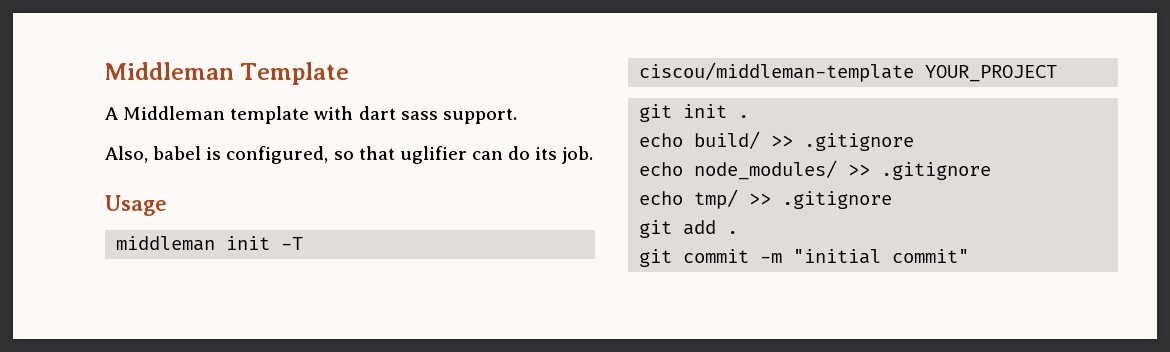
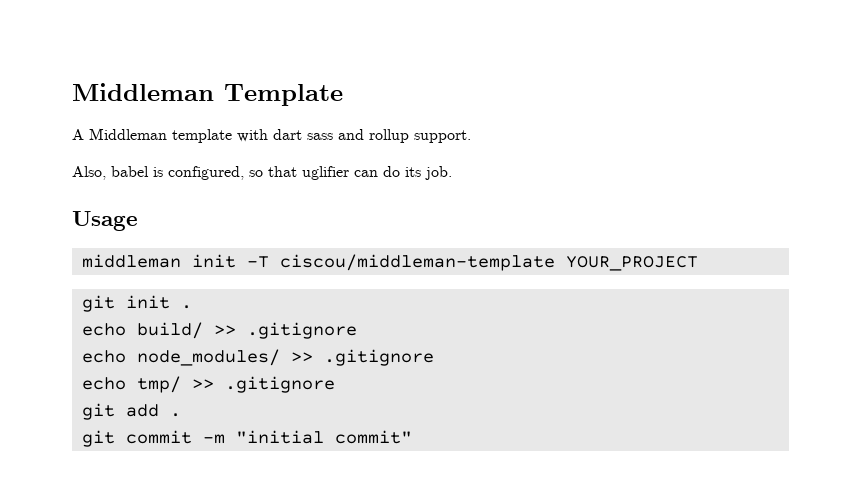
- A Middleman template with dart sass support.
+ A Middleman template with dart sass and rollup support.

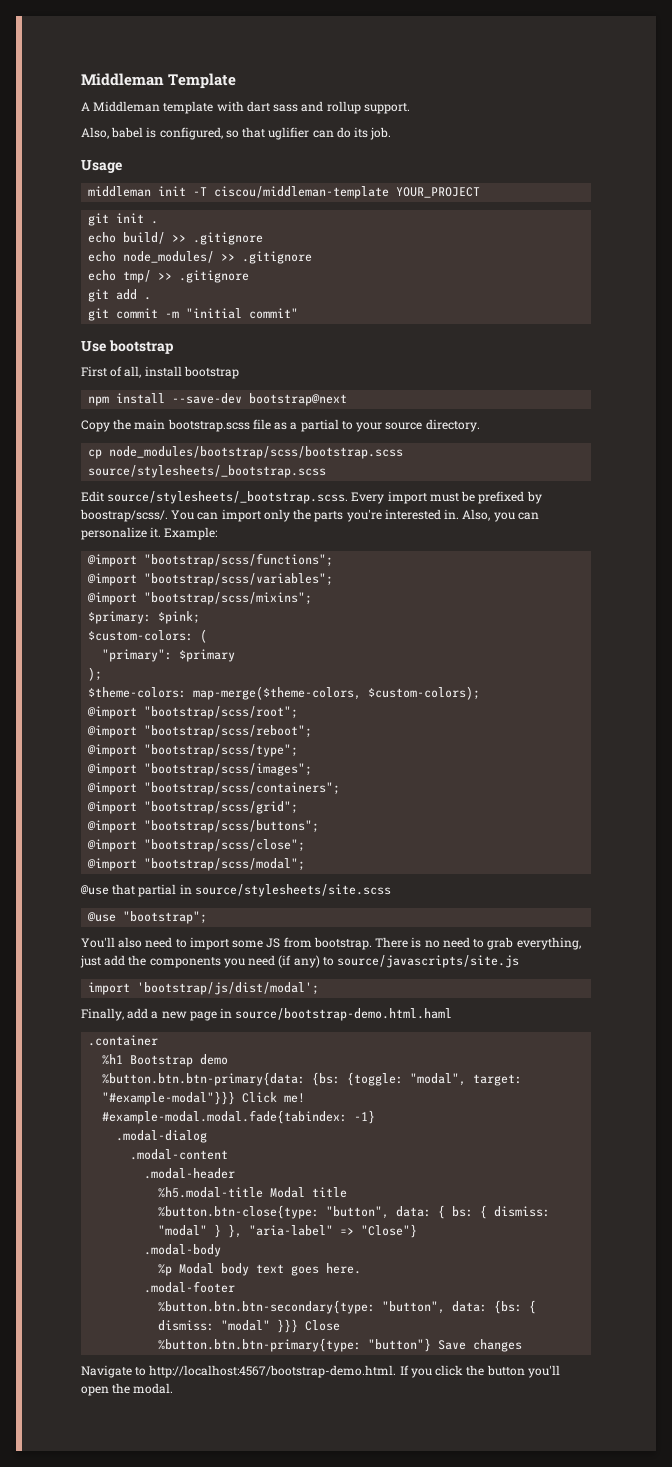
+ Use bootstrap
+ First of all, install bootstrap
+ npm install --save-dev bootstrap@next
+ Copy the main bootstrap.scss file as a partial to your source directory.
+ cp node_modules/bootstrap/scss/bootstrap.scss source/stylesheets/_bootstrap.scss
+ Edit source/stylesheets/_bootstrap.scss. Every import must be prefixed by boostrap/scss/. You can import only the parts you're interested in. Also, you can personalize it. Example:
+ @import "bootstrap/scss/functions";
+ @import "bootstrap/scss/variables";
+ @import "bootstrap/scss/mixins";
+ $primary: $pink;
+ $custom-colors: (
+ "primary": $primary
+ );
+ $theme-colors: map-merge($theme-colors, $custom-colors);
+ @import "bootstrap/scss/root";
+ @import "bootstrap/scss/reboot";
+ @import "bootstrap/scss/type";
+ @import "bootstrap/scss/images";
+ @import "bootstrap/scss/containers";
+ @import "bootstrap/scss/grid";
+ @import "bootstrap/scss/buttons";
+ @import "bootstrap/scss/close";
+ @import "bootstrap/scss/modal";
+ @use that partial in source/stylesheets/site.scss
+ @use "bootstrap";
+ You'll also need to import some JS from bootstrap. There is no need to grab everything, just add the components you need (if any) to source/javascripts/site.js
+ import 'bootstrap/js/dist/modal';
+ Finally, add a new page in source/bootstrap-demo.html.haml
+ .container
+ %h1 Bootstrap demo
+ %button.btn.btn-primary{data: {bs: {toggle: "modal", target: "#example-modal"}}} Click me!
+ #example-modal.modal.fade{tabindex: -1}
+ .modal-dialog
+ .modal-content
+ .modal-header
+ %h5.modal-title Modal title
+ %button.btn-close{type: "button", data: { bs: { dismiss: "modal" } }, "aria-label" => "Close"}
+ .modal-body
+ %p Modal body text goes here.
+ .modal-footer
+ %button.btn.btn-secondary{type: "button", data: {bs: { dismiss: "modal" }}} Close
+ %button.btn.btn-primary{type: "button"} Save changes
+ Navigate to http://localhost:4567/bootstrap-demo.html. If you click the button you'll open the modal.

